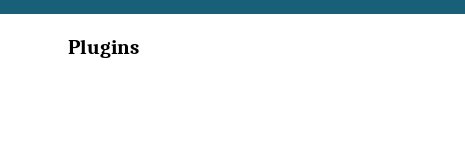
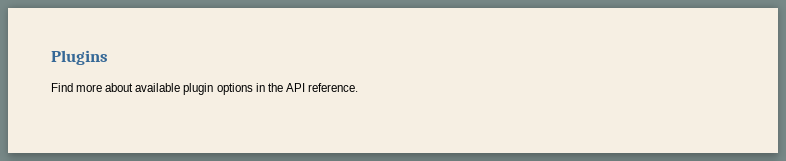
+ Find more about available plugin options in the API reference.

